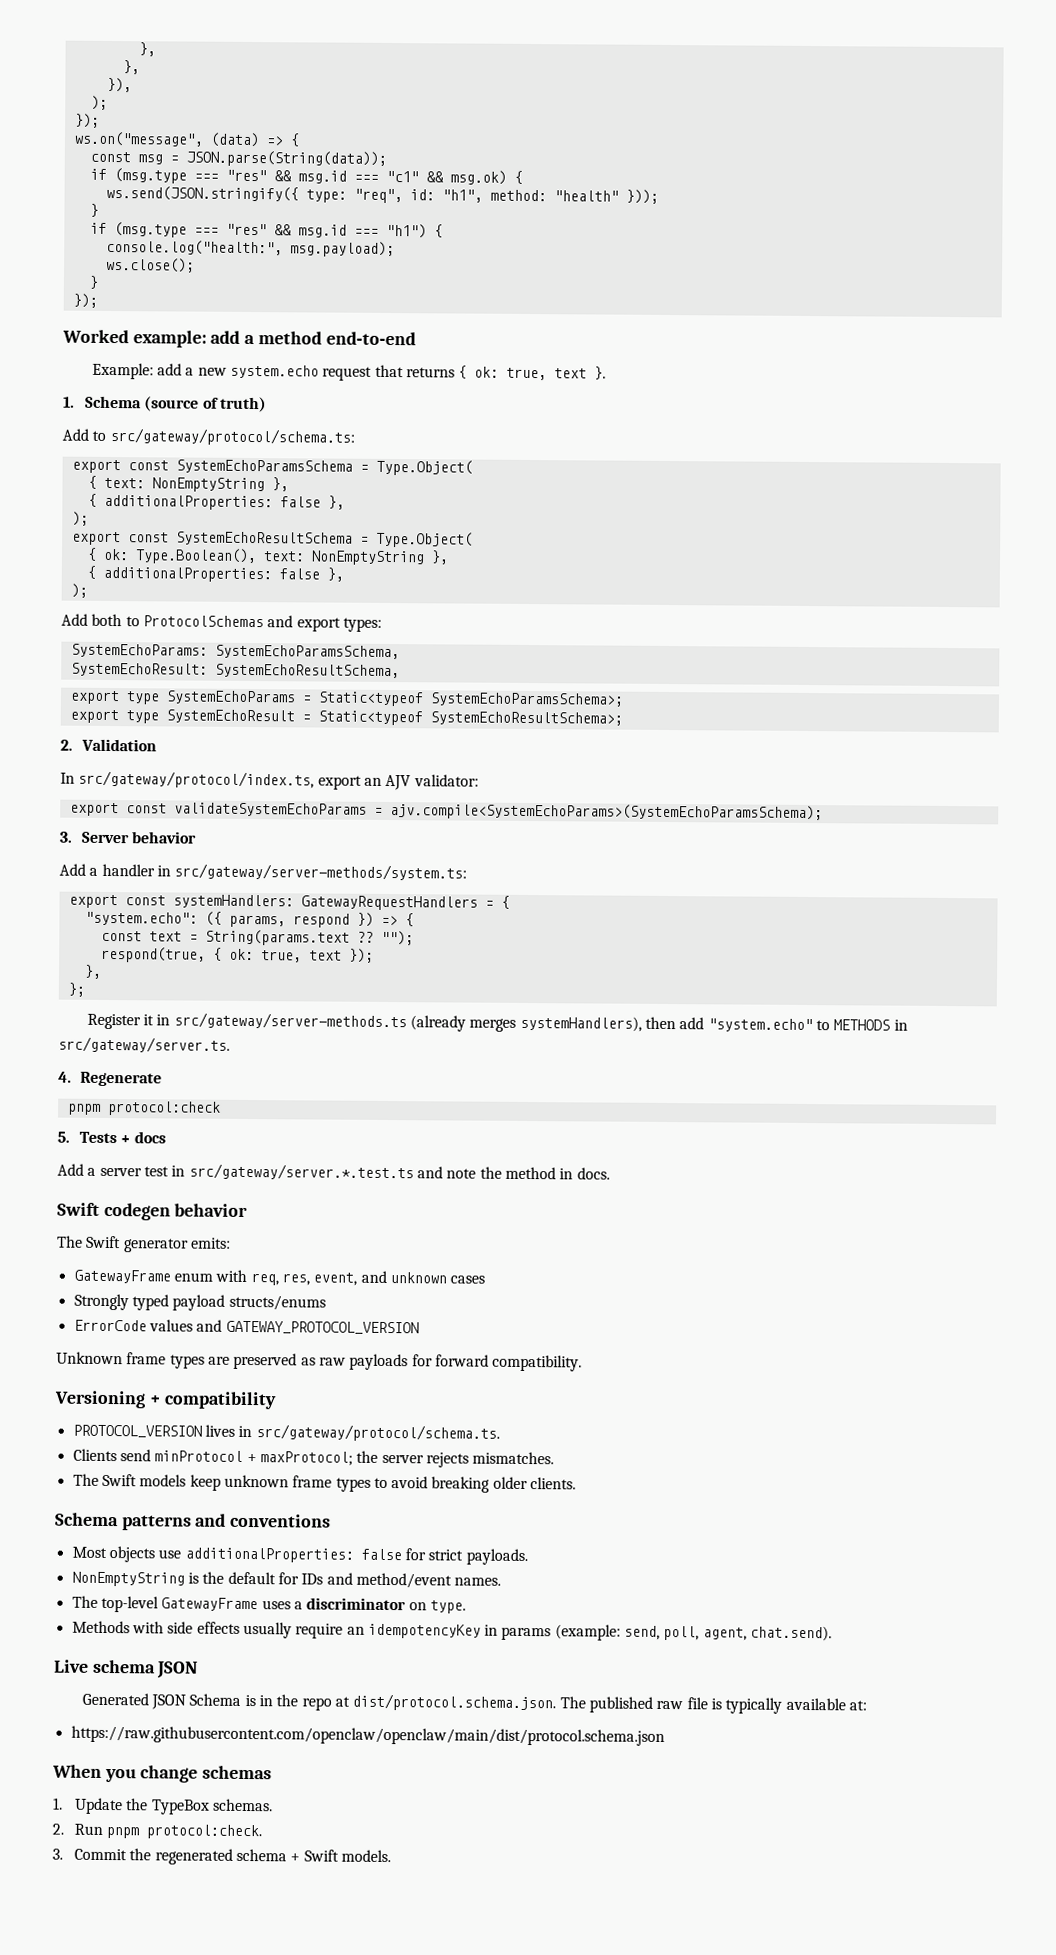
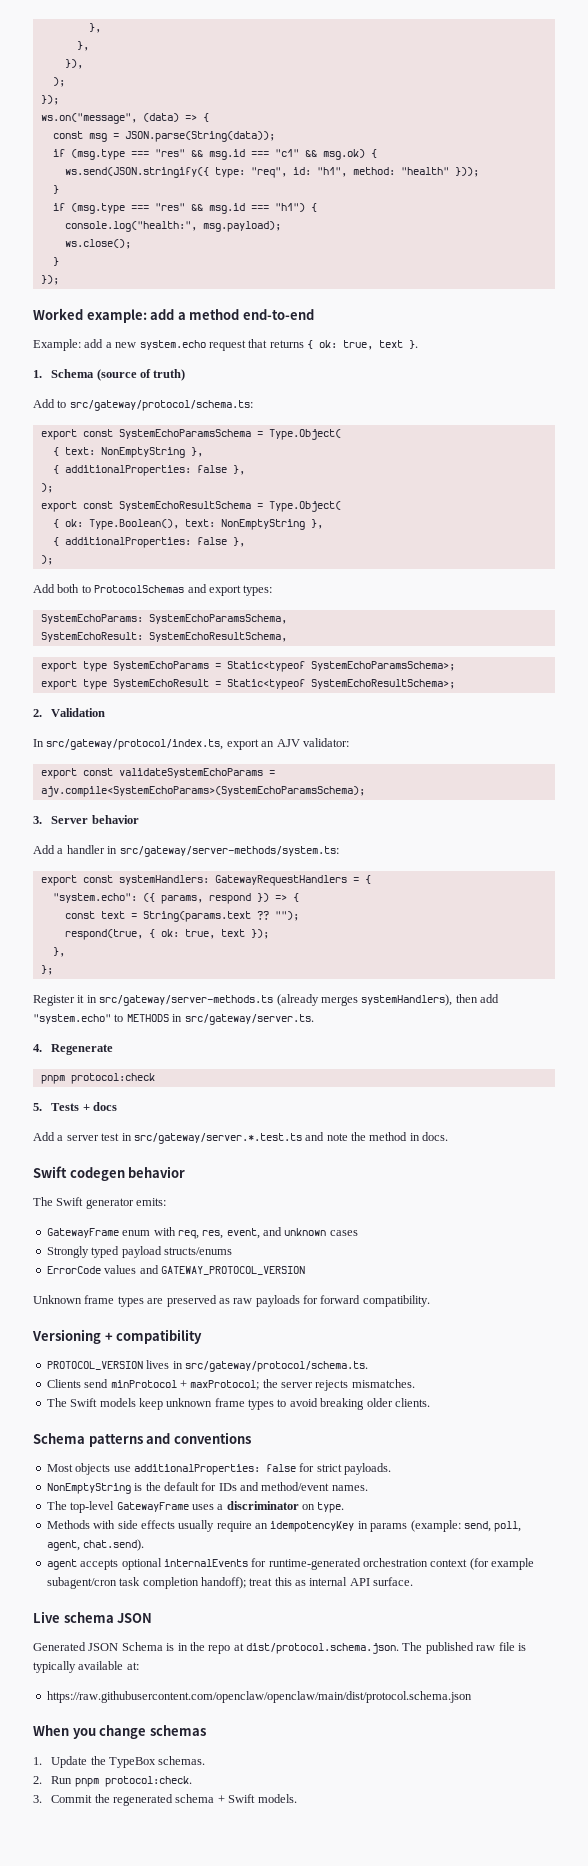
+ agent accepts optional internalEvents for runtime-generated orchestration context (for example subagent/cron task completion handoff); treat this as internal API surface.

